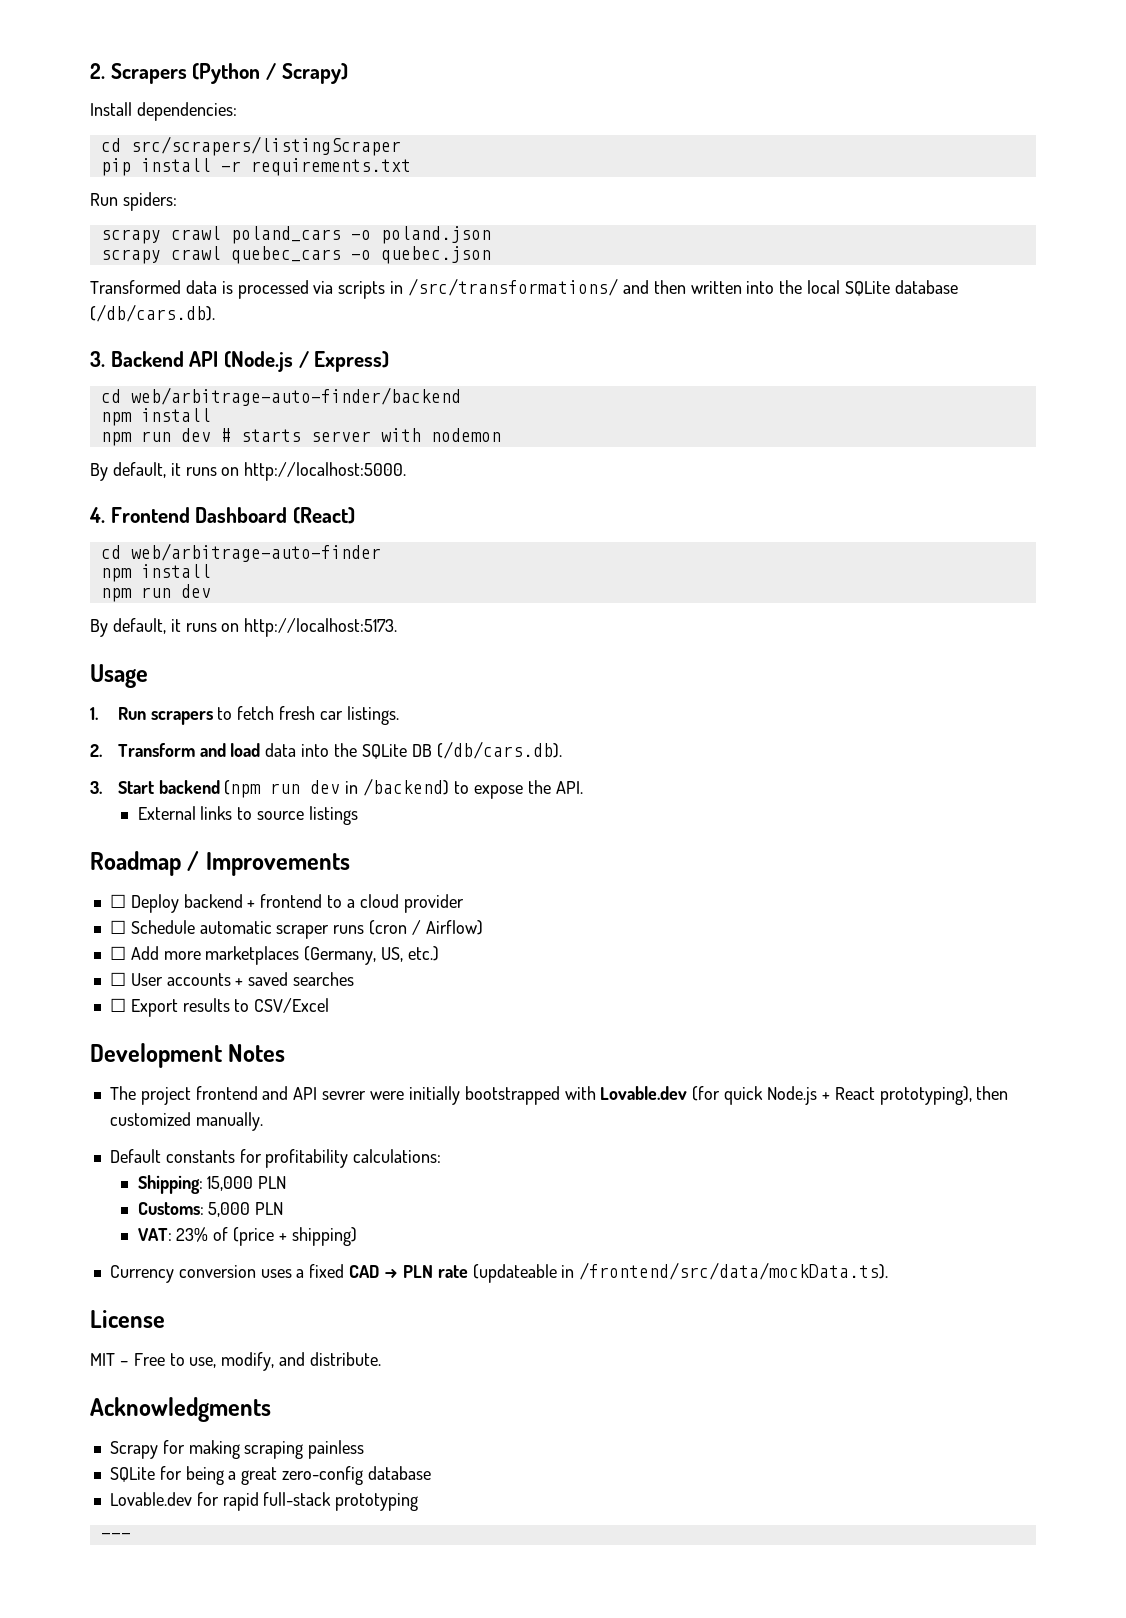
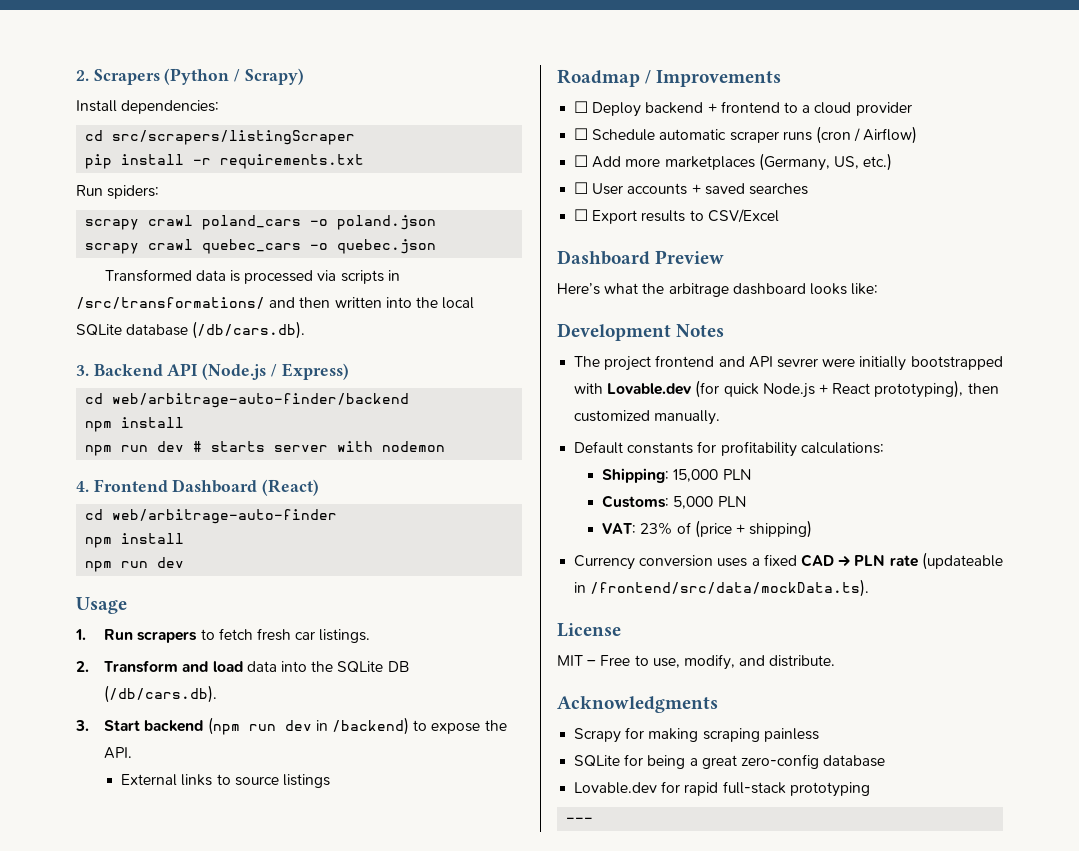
- By default, it runs on http://localhost:5000.
- By default, it runs on http://localhost:5173.
+ Dashboard Preview
+ Here’s what the arbitrage dashboard looks like:

